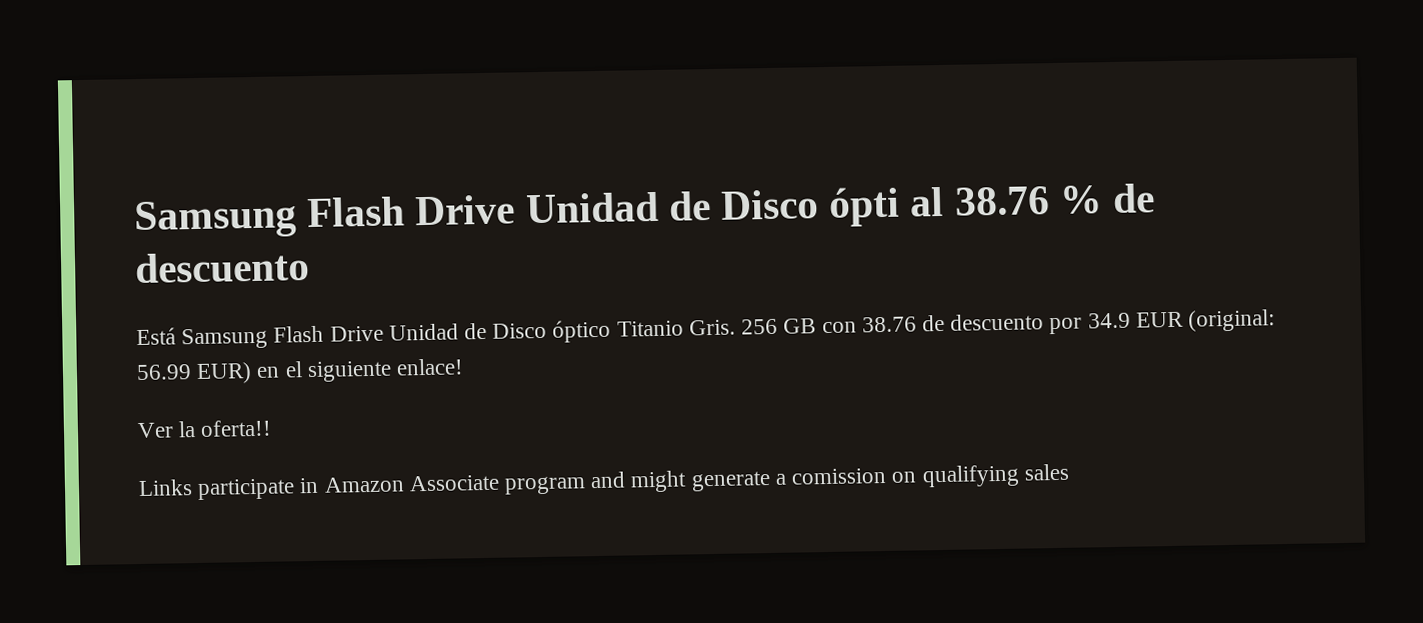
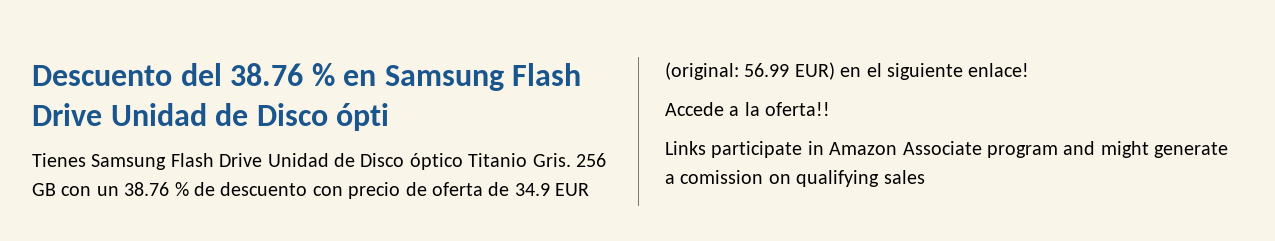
- Samsung Flash Drive Unidad de Disco ópti al 38.76 % de descuento
- Está Samsung Flash Drive Unidad de Disco óptico Titanio Gris.
+ Descuento del 38.76 % en Samsung Flash Drive Unidad de Disco ópti
+ Tienes Samsung Flash Drive Unidad de Disco óptico Titanio Gris.
- 256 GB con 38.76 de descuento por 34.9 EUR (original: 56.99 EUR) en el siguiente enlace!
+ 256 GB con un 38.76 % de descuento con precio de oferta de 34.9 EUR (original: 56.99 EUR) en el siguiente enlace!
- Ver la oferta!!
+ Accede a la oferta!!

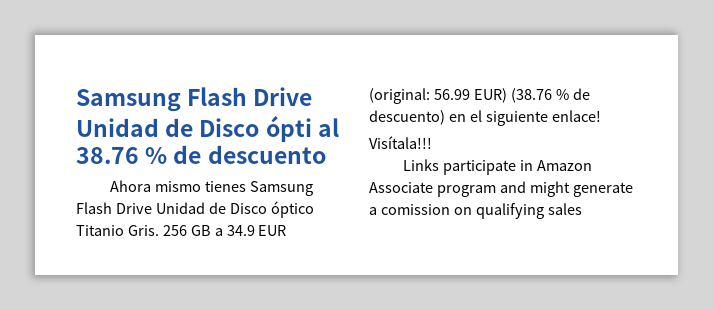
- Descuento del 38.76 % en Samsung Flash Drive Unidad de Disco ópti
- Tienes Samsung Flash Drive Unidad de Disco óptico Titanio Gris.
+ Samsung Flash Drive Unidad de Disco ópti al 38.76 % de descuento
+ Ahora mismo tienes Samsung Flash Drive Unidad de Disco óptico Titanio Gris.
- 256 GB con un 38.76 % de descuento con precio de oferta de 34.9 EUR (original: 56.99 EUR) en el siguiente enlace!
+ 256 GB a 34.9 EUR (original: 56.99 EUR) (38.76 % de descuento) en el siguiente enlace!
- Accede a la oferta!!
+ Visítala!!!

